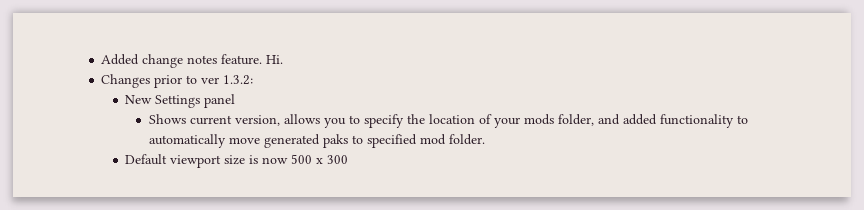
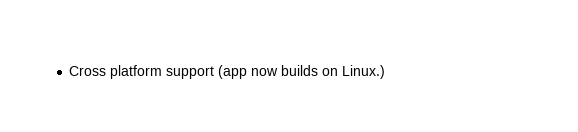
- Added change notes feature. Hi.
- Changes prior to ver 1.3.2:
- New Settings panel
- Shows current version, allows you to specify the location of your mods folder, and added functionality to automatically move generated paks to specified mod folder.
- Default viewport size is now 500 x 300
+ Cross platform support (app now builds on Linux.)

